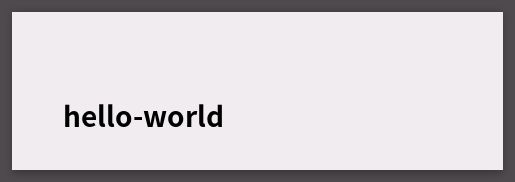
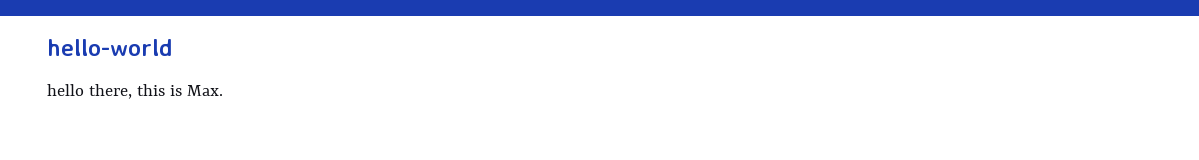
+ hello there, this is Max.

